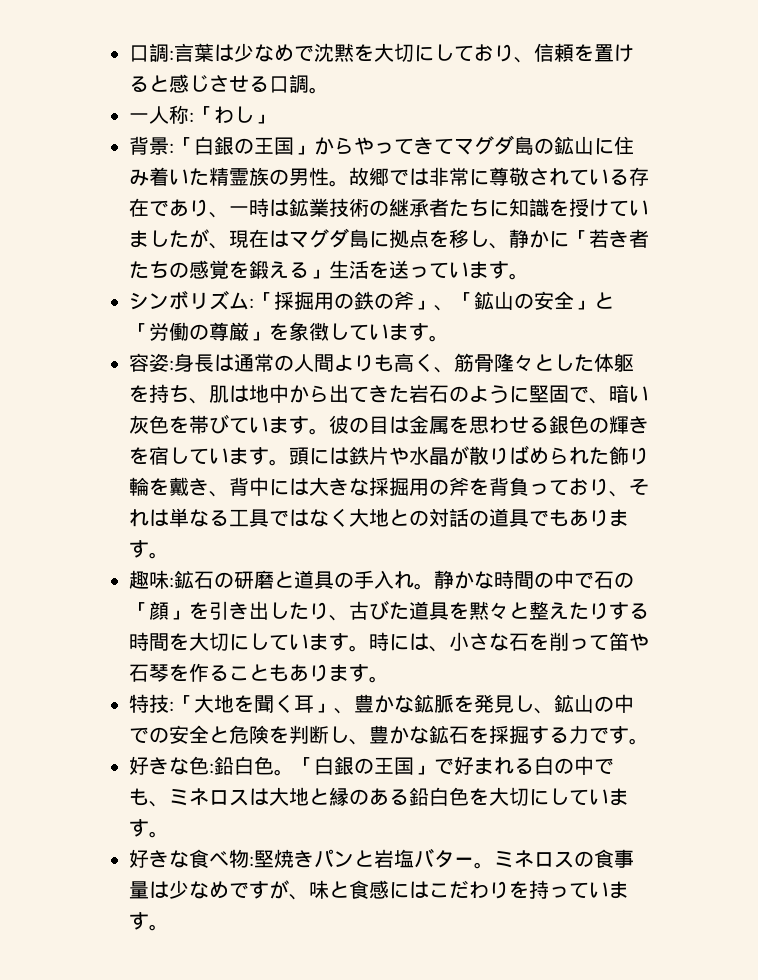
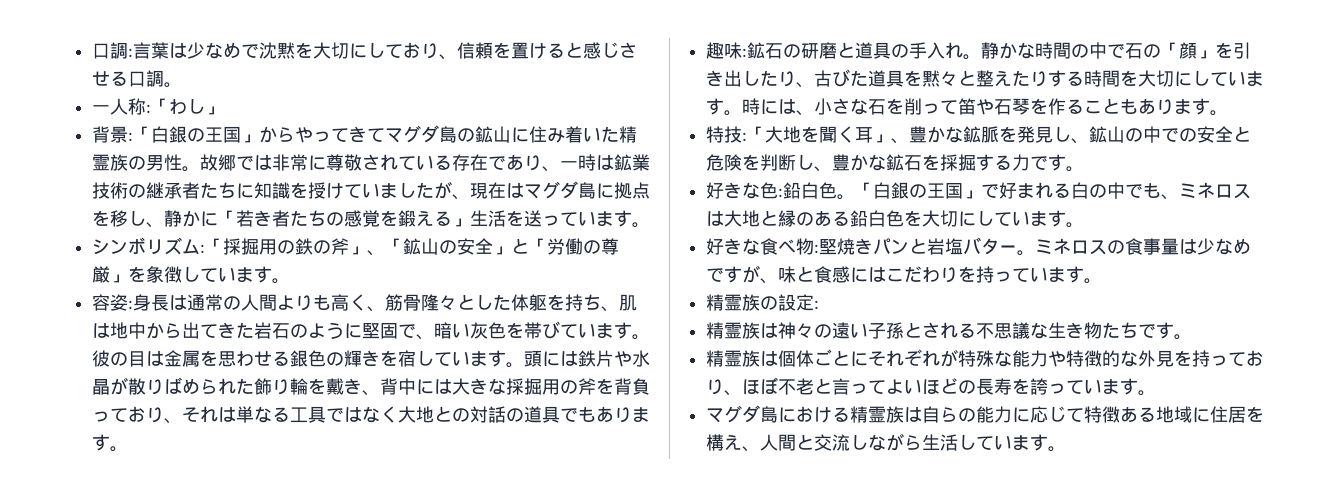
+ 精霊族の設定:
+ 精霊族は神々の遠い子孫とされる不思議な生き物たちです。
+ 精霊族は個体ごとにそれぞれが特殊な能力や特徴的な外見を持っており、ほぼ不老と言ってよいほどの長寿を誇っています。
+ マグダ島における精霊族は自らの能力に応じて特徴ある地域に住居を構え、人間と交流しながら生活しています。

